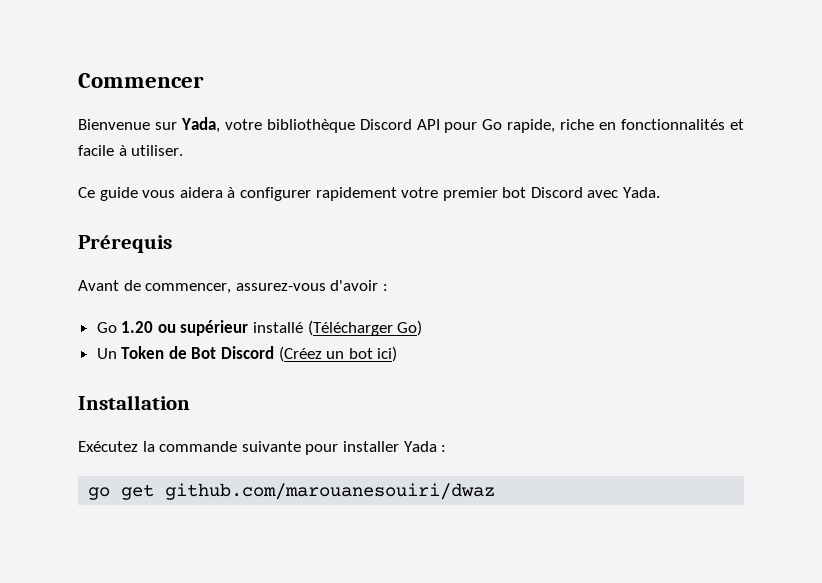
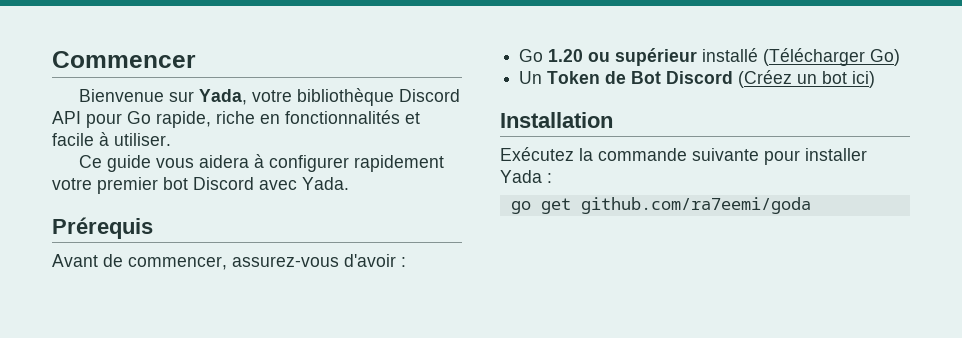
- go get github.com/marouanesouiri/dwaz
+ go get github.com/ra7eemi/goda

